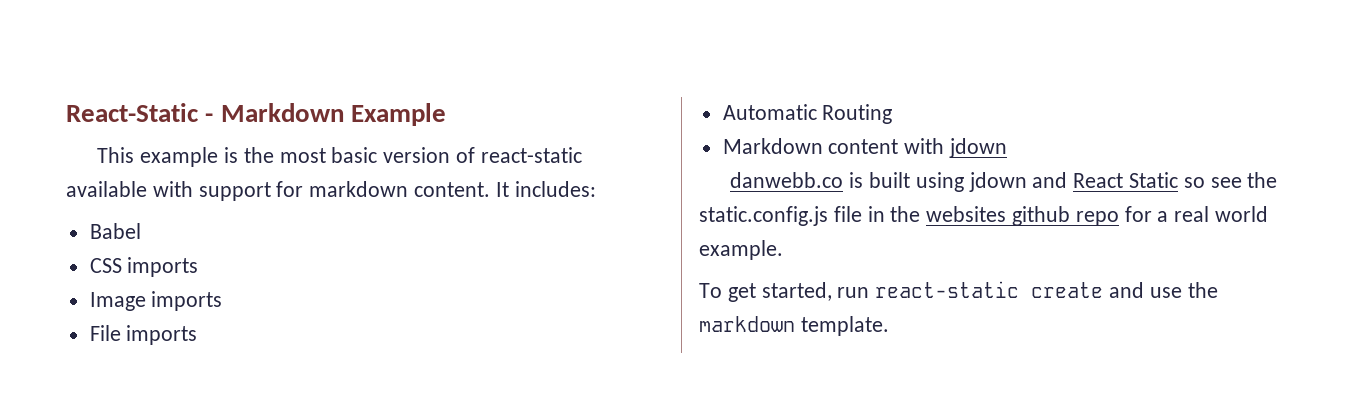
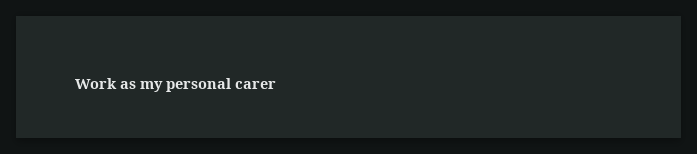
- React-Static - Markdown Example
- This example is the most basic version of react-static available with support for markdown content. It includes:
- Babel
- CSS imports
- Image imports
- File imports
- Automatic Routing
- Markdown content with jdown
- danwebb.co is built using jdown and React Static so see the static.config.js file in the websites github repo for a real world example.
- To get started, run react-static create and use the markdown template.
+ Work as my personal carer

